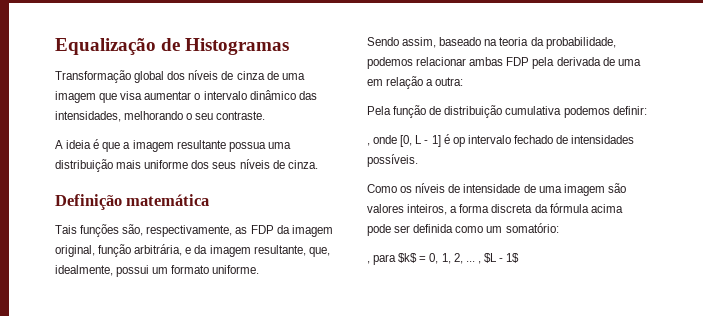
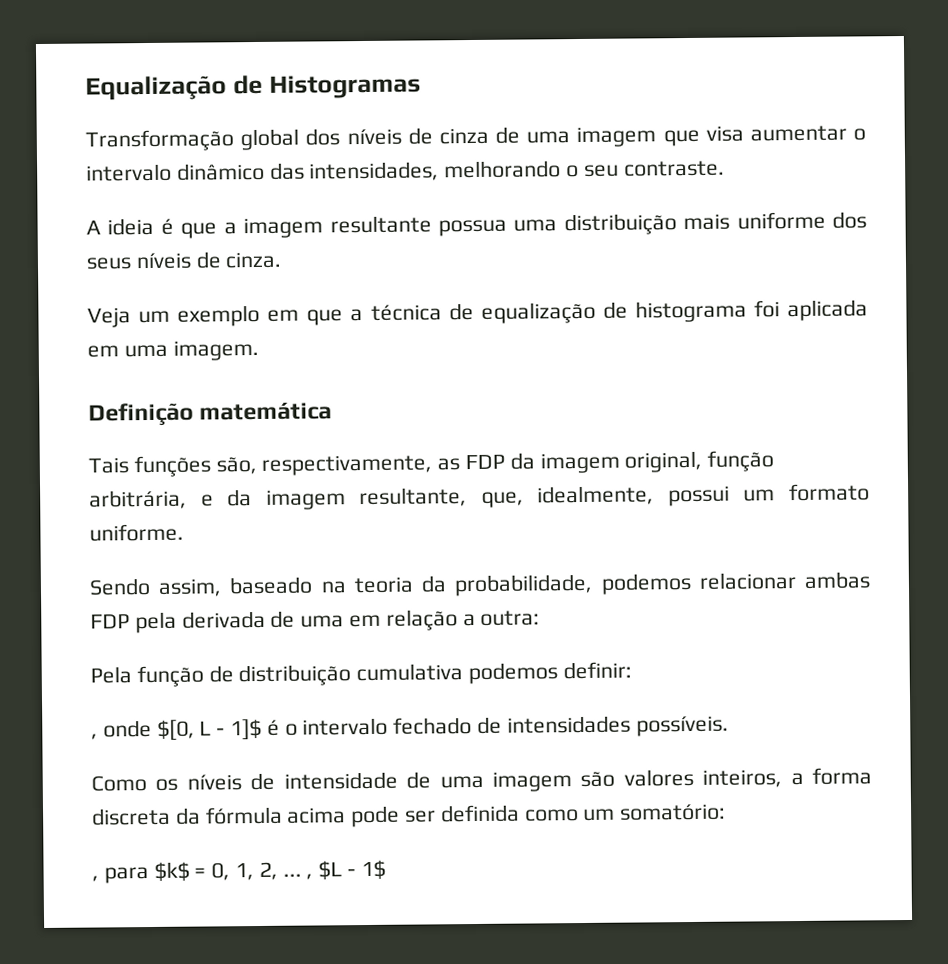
+ Veja um exemplo em que a técnica de equalização de histograma foi aplicada em uma imagem.
- , onde [0, L - 1] é op intervalo fechado de intensidades possíveis.
+ , onde $[0, L - 1]$ é o intervalo fechado de intensidades possíveis.

